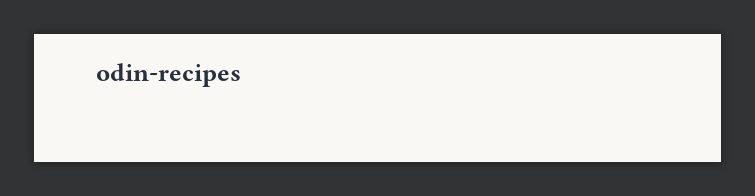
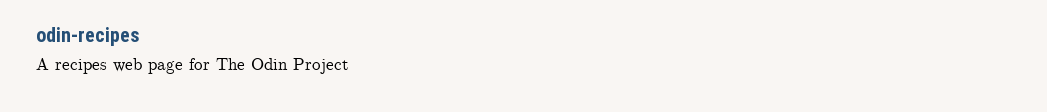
+ A recipes web page for The Odin Project

